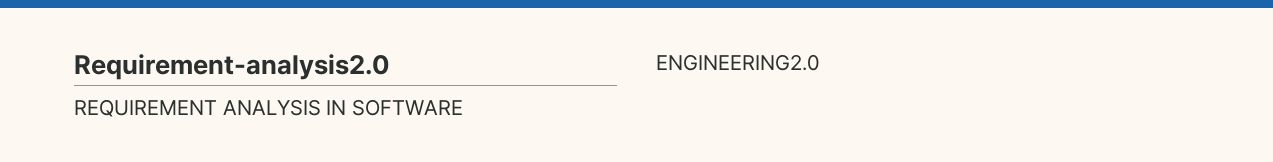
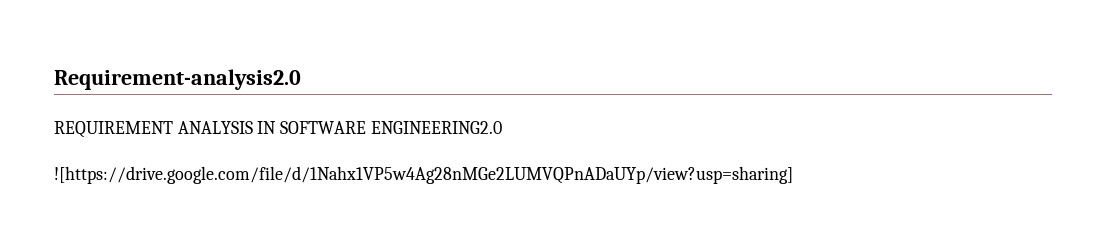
+ ![https://drive.google.com/file/d/1Nahx1VP5w4Ag28nMGe2LUMVQPnADaUYp/view?usp=sharing]

